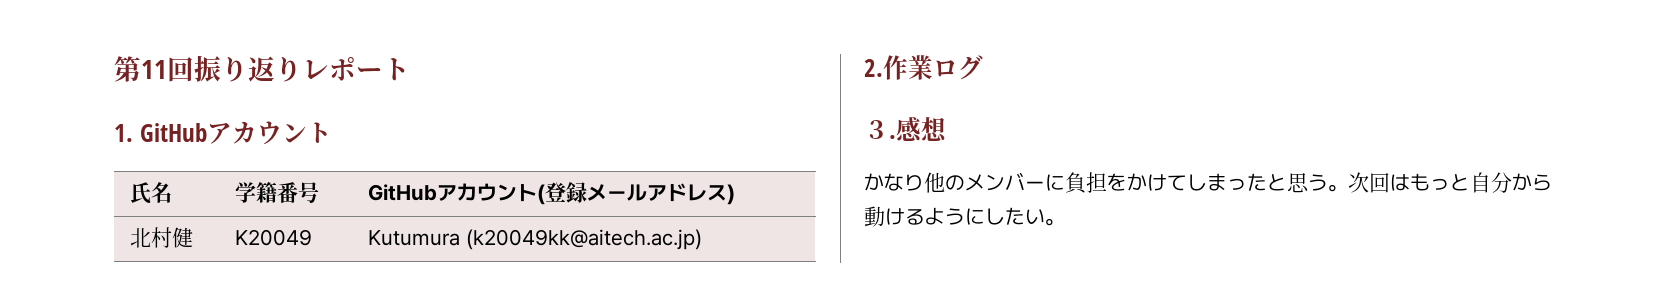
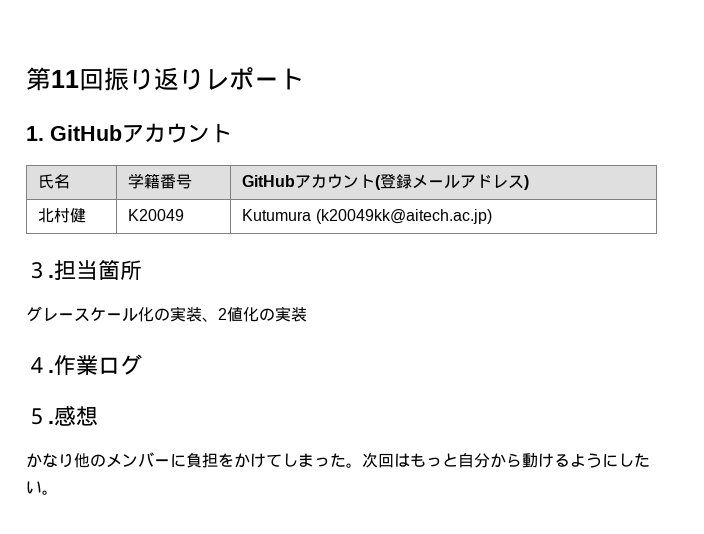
- 2.作業ログ
+ ３.担当箇所
+ グレースケール化の実装、2値化の実装
+ ４.作業ログ
- ３.
+ ５.
- かなり他のメンバーに負担をかけてしまったと思う。
+ かなり他のメンバーに負担をかけてしまった。

